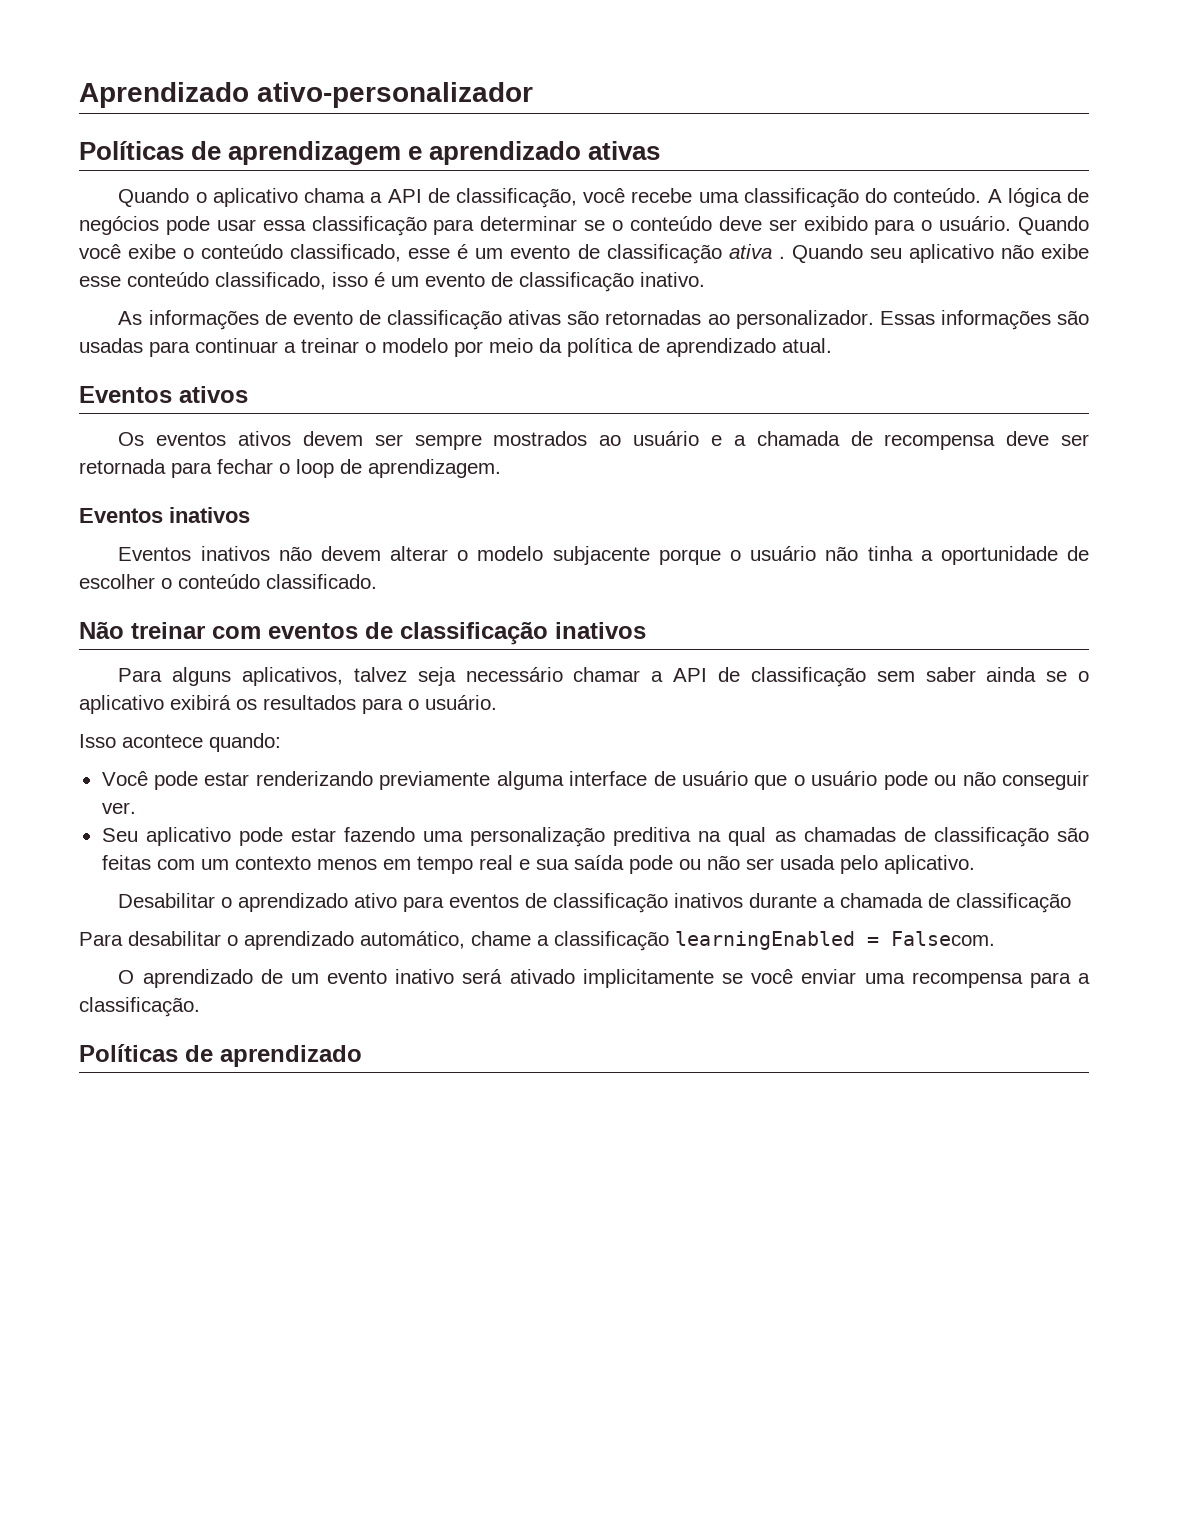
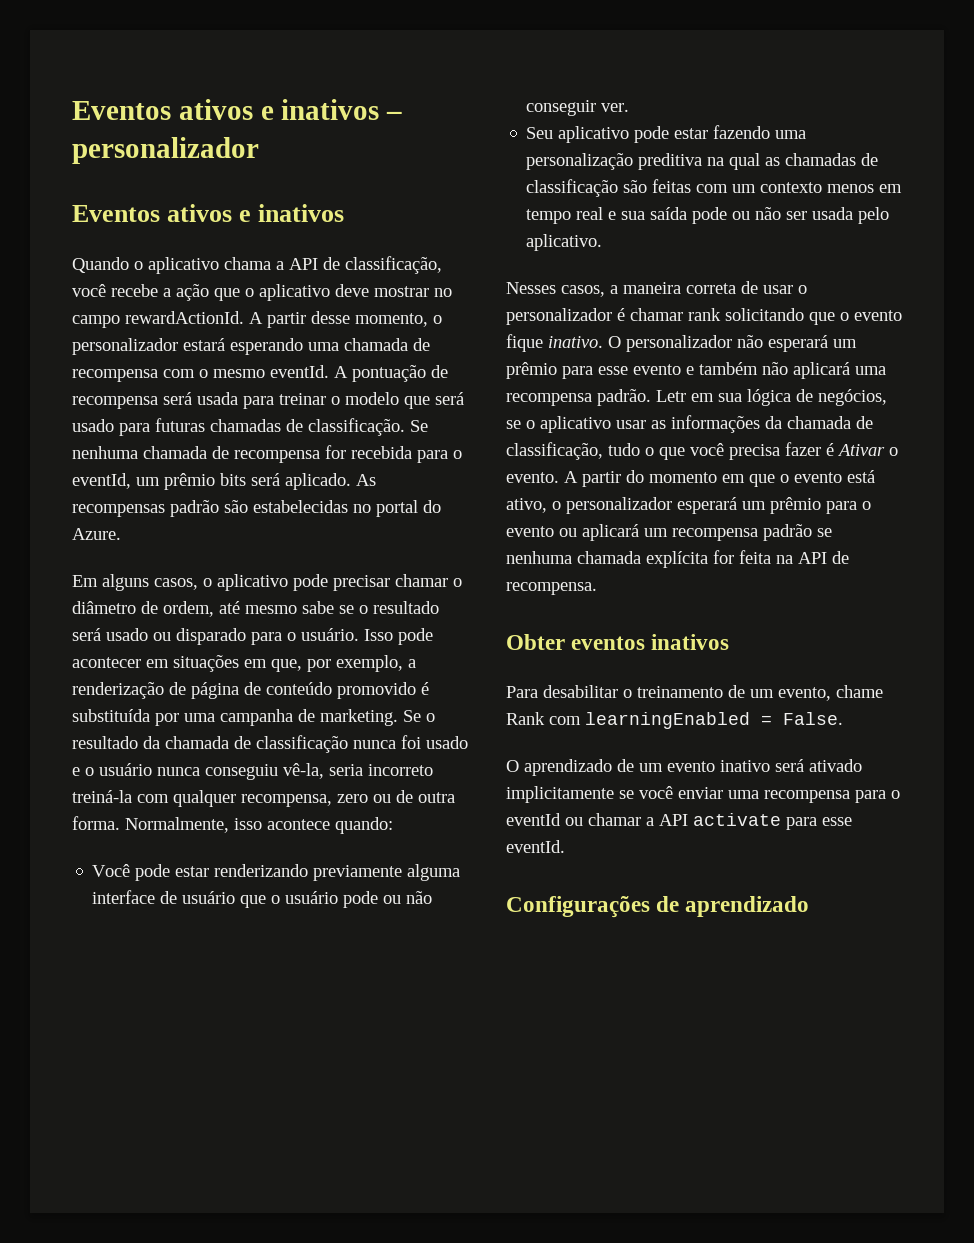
- Aprendizado ativo-personalizador
- Políticas de aprendizagem e aprendizado ativas
+ Eventos ativos e inativos – personalizador
+ Eventos ativos e inativos
- Quando o aplicativo chama a API de classificação, você recebe uma classificação do conteúdo. A lógica de negócios pode usar essa classificação para determinar se o conteúdo deve ser exibido para o usuário. Quando você exibe o conteúdo classificado, esse é um evento de classificação ativa . Quando seu aplicativo não exibe esse conteúdo classificado, isso é um evento de classificação inativo.
- As informações de evento de classificação ativas são retornadas ao personalizador. Essas informações são usadas para continuar a treinar o modelo por meio da política de aprendizado atual.
- Eventos ativos
- Os eventos ativos devem ser sempre mostrados ao usuário e a chamada de recompensa deve ser retornada para fechar o loop de aprendizagem.
- Eventos inativos
- Eventos inativos não devem alterar o modelo subjacente porque o usuário não tinha a oportunidade de escolher o conteúdo classificado.
- Não treinar com eventos de classificação inativos
- Para alguns aplicativos, talvez seja necessário chamar a API de classificação sem saber ainda se o aplicativo exibirá os resultados para o usuário.
- Isso acontece quando:
+ Quando o aplicativo chama a API de classificação, você recebe a ação que o aplicativo deve mostrar no campo rewardActionId. A partir desse momento, o personalizador estará esperando uma chamada de recompensa com o mesmo eventId. A pontuação de recompensa será usada para treinar o modelo que será usado para futuras chamadas de classificação. Se nenhuma chamada de recompensa for recebida para o eventId, um prêmio bits será aplicado. As recompensas padrão são estabelecidas no portal do Azure.
+ Em alguns casos, o aplicativo pode precisar chamar o diâmetro de ordem, até mesmo sabe se o resultado será usado ou disparado para o usuário. Isso pode acontecer em situações em que, por exemplo, a renderização de página de conteúdo promovido é substituída por uma campanha de marketing. Se o resultado da chamada de classificação nunca foi usado e o usuário nunca conseguiu vê-la, seria incorreto treiná-la com qualquer recompensa, zero ou de outra forma. Normalmente, isso acontece quando:
- Desabilitar o aprendizado ativo para eventos de classificação inativos durante a chamada de classificação
- Para desabilitar o aprendizado automático, chame a classificação learningEnabled = Falsecom.
+ Nesses casos, a maneira correta de usar o personalizador é chamar rank solicitando que o evento fique inativo. O personalizador não esperará um prêmio para esse evento e também não aplicará uma recompensa padrão. Letr em sua lógica de negócios, se o aplicativo usar as informações da chamada de classificação, tudo o que você precisa fazer é Ativar o evento. A partir do momento em que o evento está ativo, o personalizador esperará um prêmio para o evento ou aplicará um recompensa padrão se nenhuma chamada explícita for feita na API de recompensa.
+ Obter eventos inativos
+ Para desabilitar o treinamento de um evento, chame Rank com learningEnabled = False.
- O aprendizado de um evento inativo será ativado implicitamente se você enviar uma recompensa para a classificação.
- Políticas de aprendizado
+ O aprendizado de um evento inativo será ativado implicitamente se você enviar uma recompensa para o eventId ou chamar a API activate para esse eventId.
+ Configurações de aprendizado

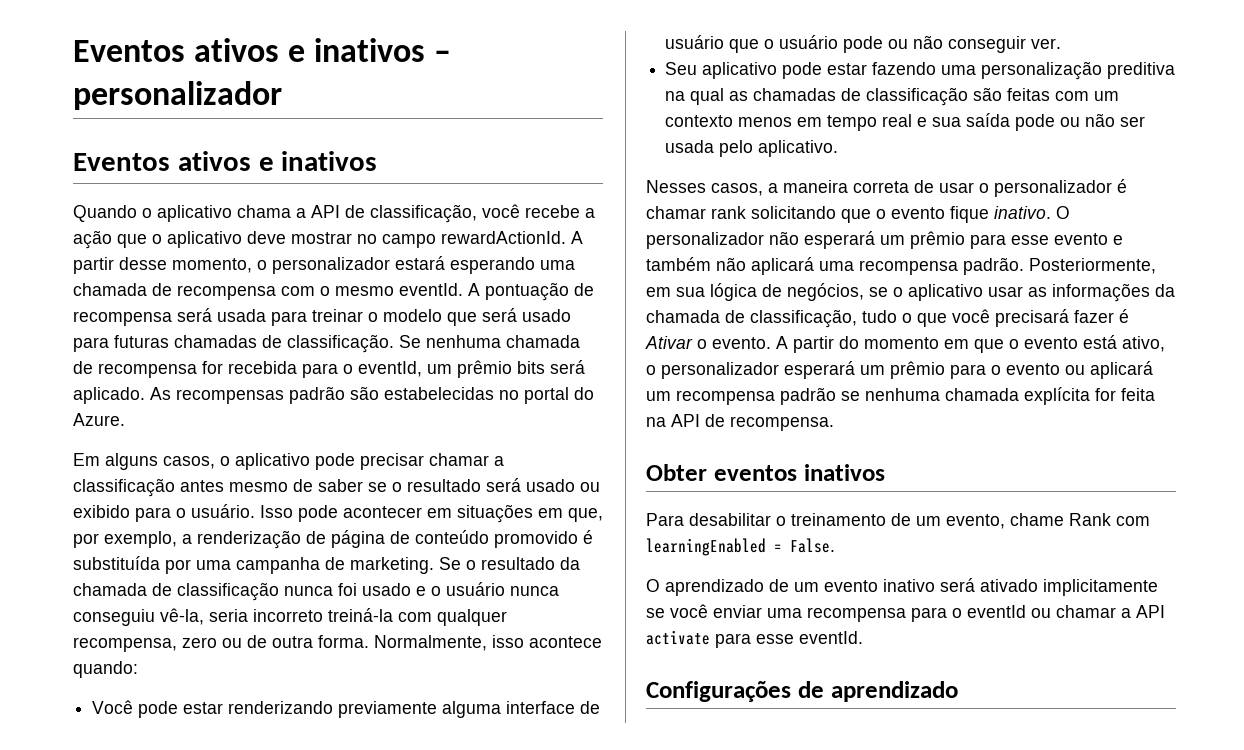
- Em alguns casos, o aplicativo pode precisar chamar o diâmetro de ordem, até mesmo sabe se o resultado será usado ou disparado para o usuário.
+ Em alguns casos, o aplicativo pode precisar chamar a classificação antes mesmo de saber se o resultado será usado ou exibido para o usuário.
- Letr em sua lógica de negócios, se o aplicativo usar as informações da chamada de classificação, tudo o que você precisa fazer é Ativar o evento.
+ Posteriormente, em sua lógica de negócios, se o aplicativo usar as informações da chamada de classificação, tudo o que você precisará fazer é Ativar o evento.

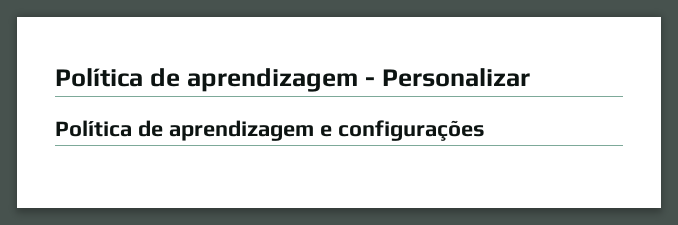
- Eventos ativos e inativos – personalizador
- Eventos ativos e inativos
- Quando o aplicativo chama a API de classificação, você recebe a ação que o aplicativo deve mostrar no campo rewardActionId. A partir desse momento, o personalizador estará esperando uma chamada de recompensa com o mesmo eventId. A pontuação de recompensa será usada para treinar o modelo que será usado para futuras chamadas de classificação. Se nenhuma chamada de recompensa for recebida para o eventId, um prêmio bits será aplicado. As recompensas padrão são estabelecidas no portal do Azure.
- Em alguns casos, o aplicativo pode precisar chamar a classificação antes mesmo de saber se o resultado será usado ou exibido para o usuário. Isso pode acontecer em situações em que, por exemplo, a renderização de página de conteúdo promovido é substituída por uma campanha de marketing. Se o resultado da chamada de classificação nunca foi usado e o usuário nunca conseguiu vê-la, seria incorreto treiná-la com qualquer recompensa, zero ou de outra forma. Normalmente, isso acontece quando:
- Você pode estar renderizando previamente alguma interface de usuário que o usuário pode ou não conseguir ver.
- Seu aplicativo pode estar fazendo uma personalização preditiva na qual as chamadas de classificação são feitas com um contexto menos em tempo real e sua saída pode ou não ser usada pelo aplicativo.
- Nesses casos, a maneira correta de usar o personalizador é chamar rank solicitando que o evento fique inativo. O personalizador não esperará um prêmio para esse evento e também não aplicará uma recompensa padrão. Posteriormente, em sua lógica de negócios, se o aplicativo usar as informações da chamada de classificação, tudo o que você precisará fazer é Ativar o evento. A partir do momento em que o evento está ativo, o personalizador esperará um prêmio para o evento ou aplicará um recompensa padrão se nenhuma chamada explícita for feita na API de recompensa.
- Obter eventos inativos
- Para desabilitar o treinamento de um evento, chame Rank com learningEnabled = False.
- O aprendizado de um evento inativo será ativado implicitamente se você enviar uma recompensa para o eventId ou chamar a API activate para esse eventId.
- Configurações de aprendizado
+ Política de aprendizagem - Personalizar
+ Política de aprendizagem e configurações

